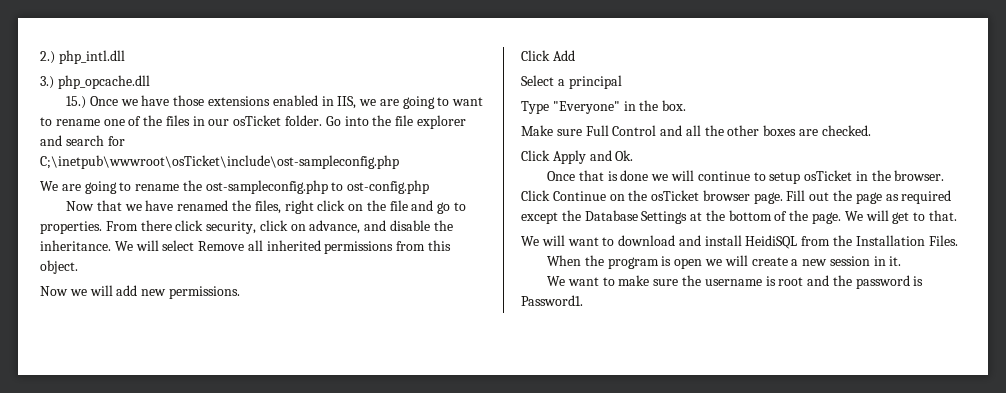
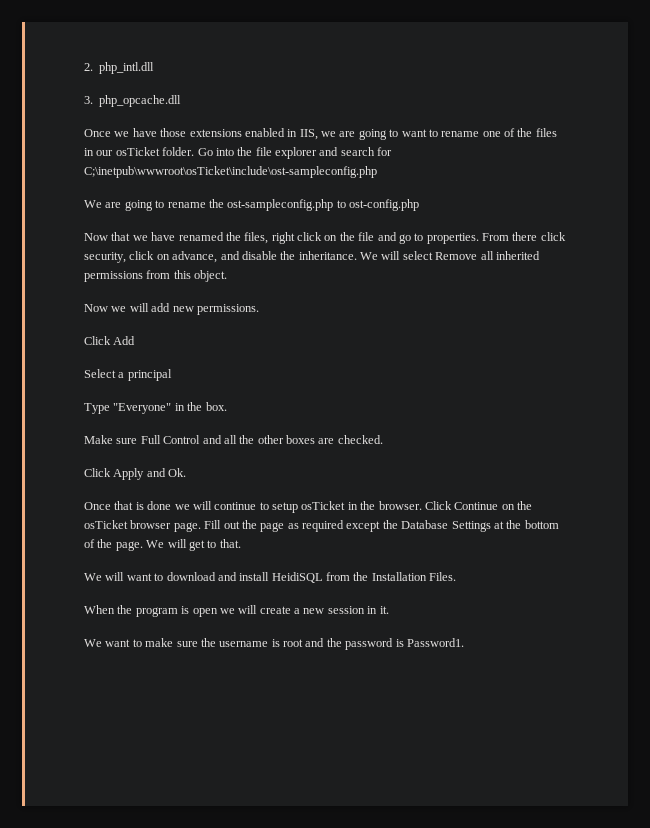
- 2.) php_intl.dll
+ 2. php_intl.dll
- 3.) php_opcache.dll
+ 3. php_opcache.dll
- 15.) Once we have those extensions enabled in IIS, we are going to want to rename one of the files in our osTicket folder.
+ Once we have those extensions enabled in IIS, we are going to want to rename one of the files in our osTicket folder.

